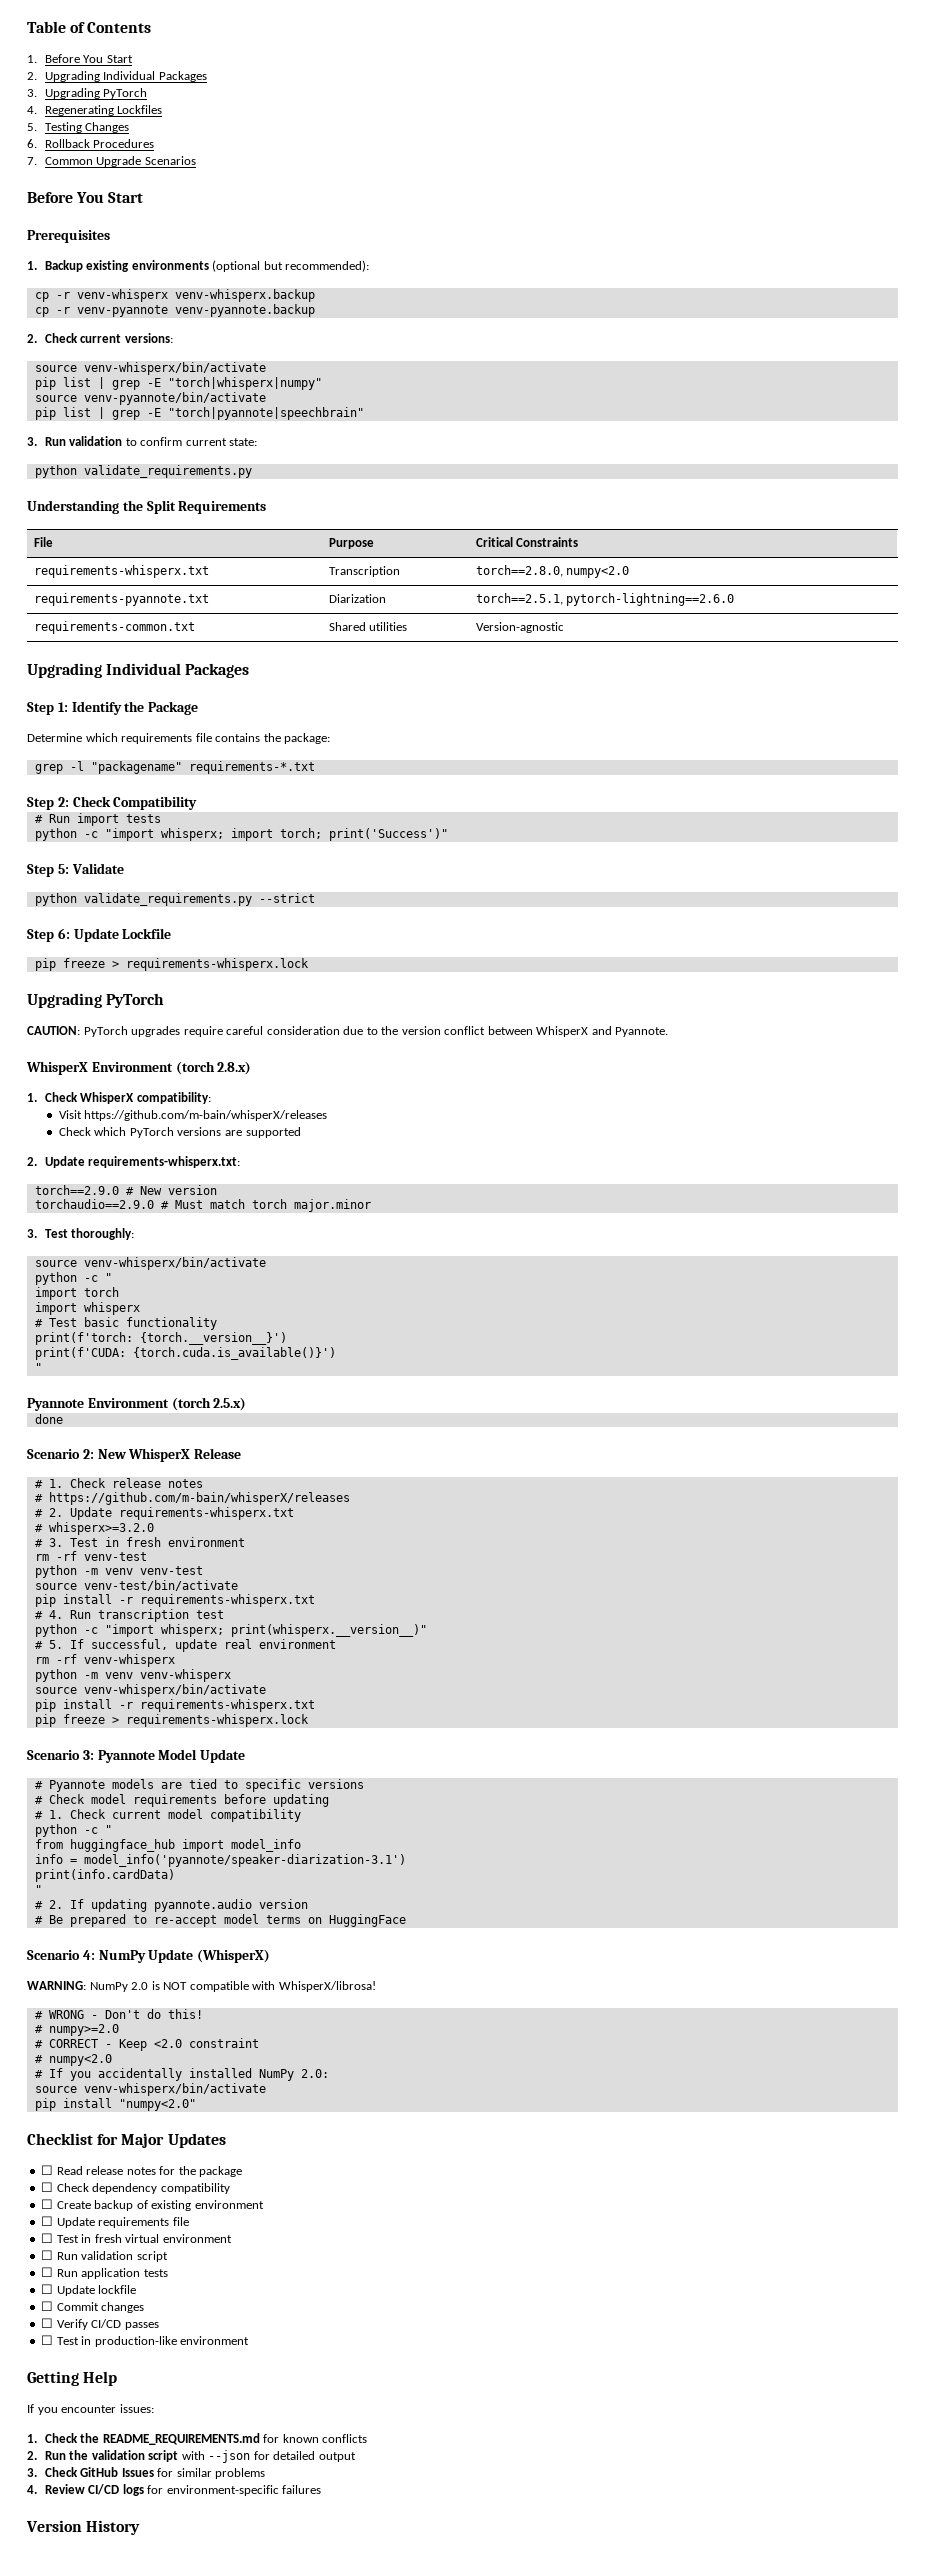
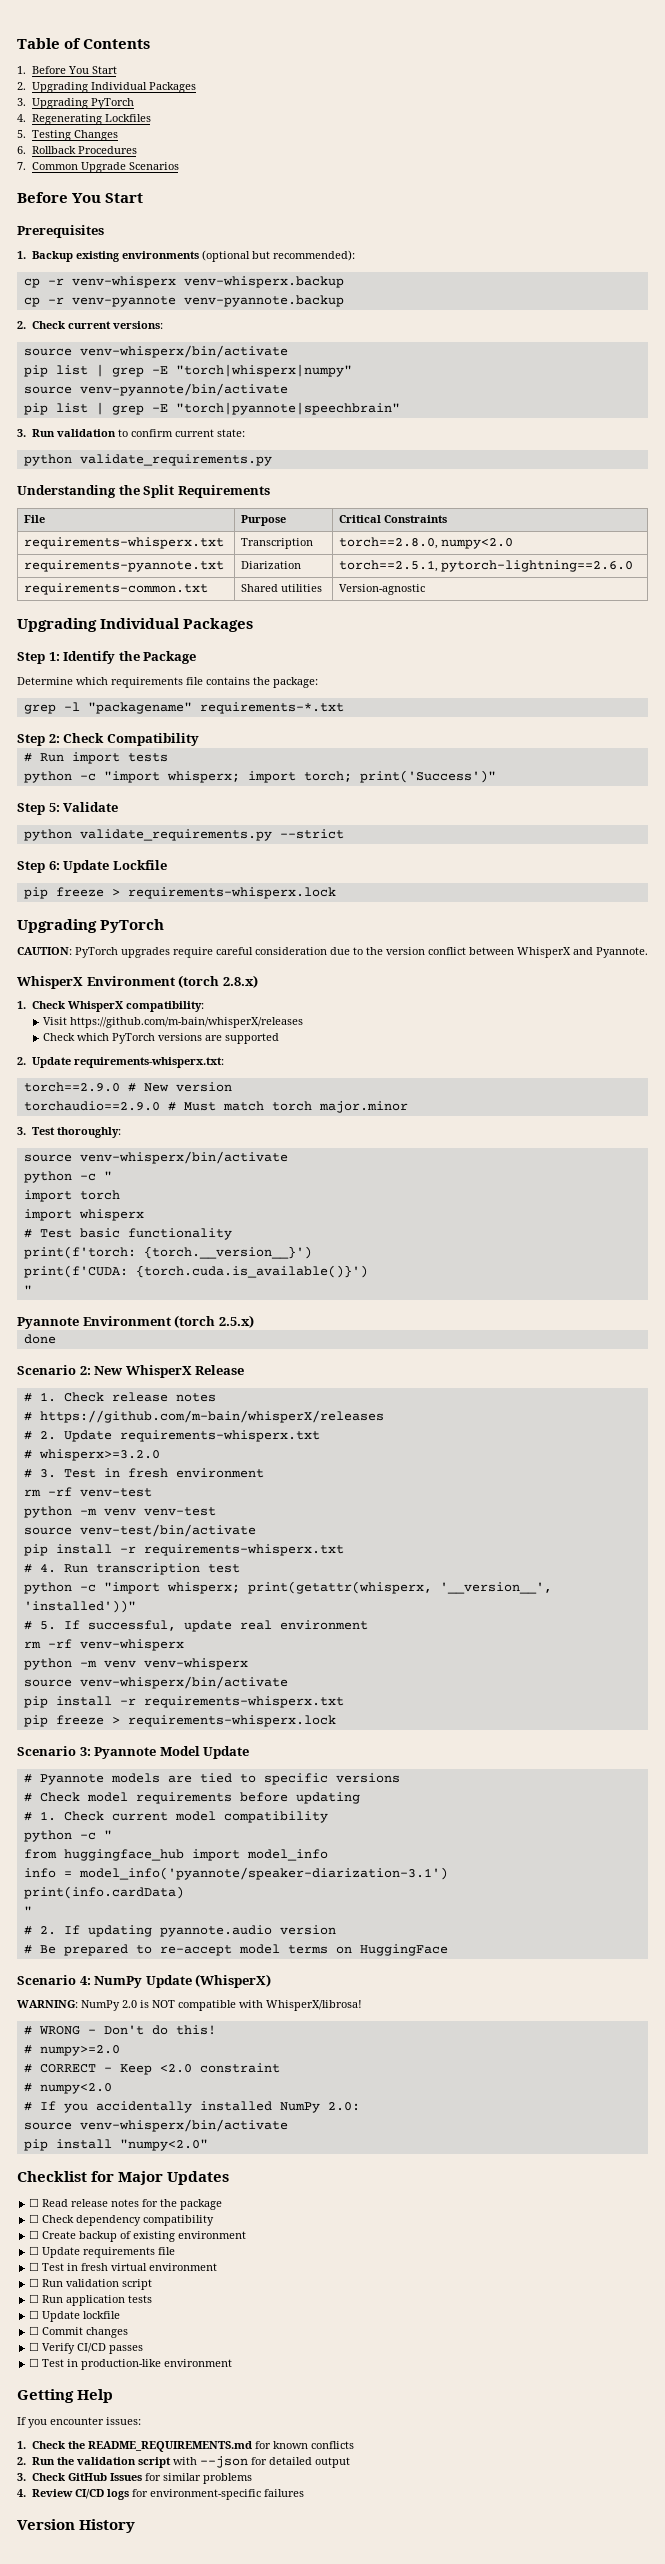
- python -c "import whisperx; print(whisperx.__version__)"
+ python -c "import whisperx; print(getattr(whisperx, '__version__', 'installed'))"

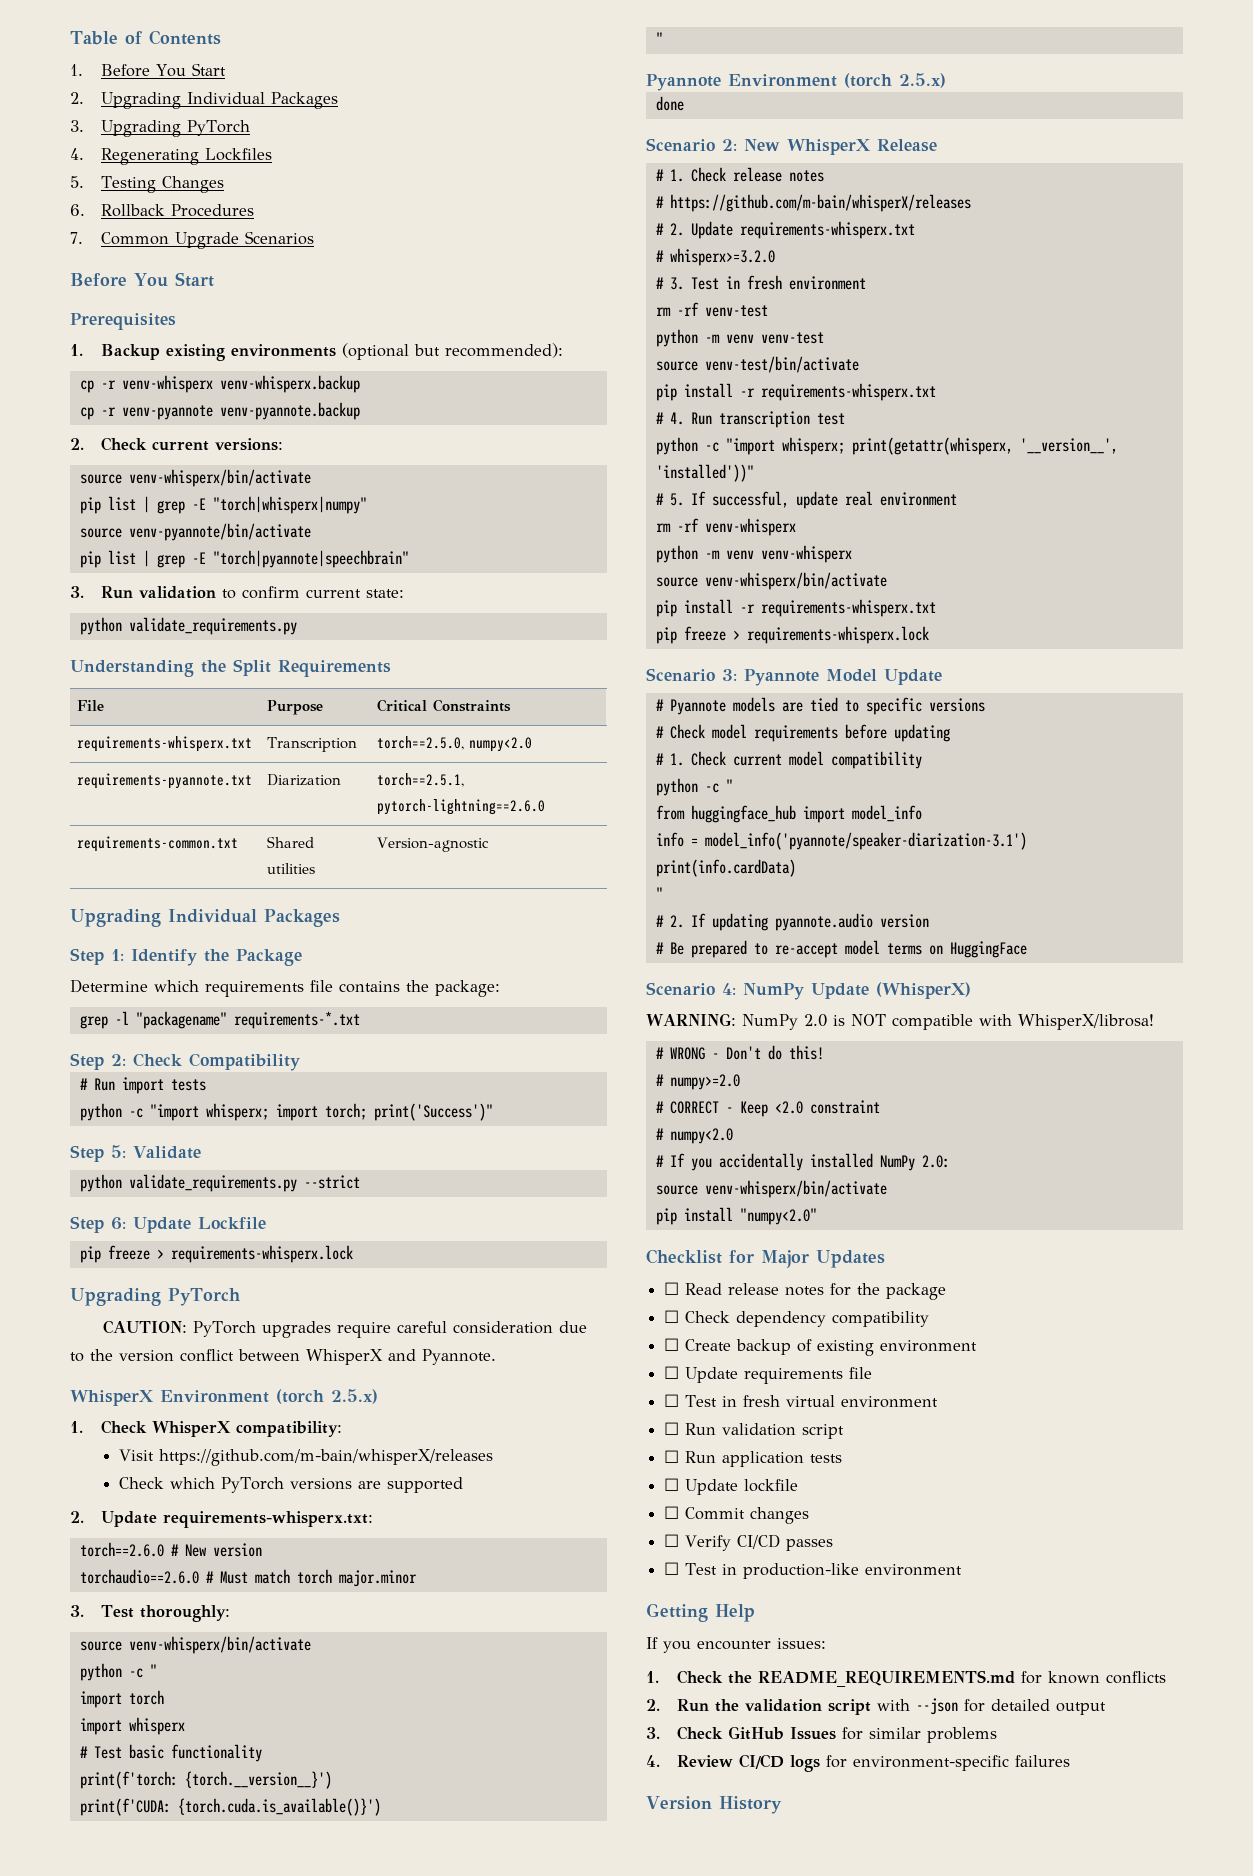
- requirements-whisperx.txt | Transcription | torch==2.8.0, numpy<2.0
+ requirements-whisperx.txt | Transcription | torch==2.5.0, numpy<2.0
- WhisperX Environment (torch 2.8.x)
+ WhisperX Environment (torch 2.5.x)
- torch==2.9.0 # New version
+ torch==2.6.0 # New version
- torchaudio==2.9.0 # Must match torch major.minor
+ torchaudio==2.6.0 # Must match torch major.minor

